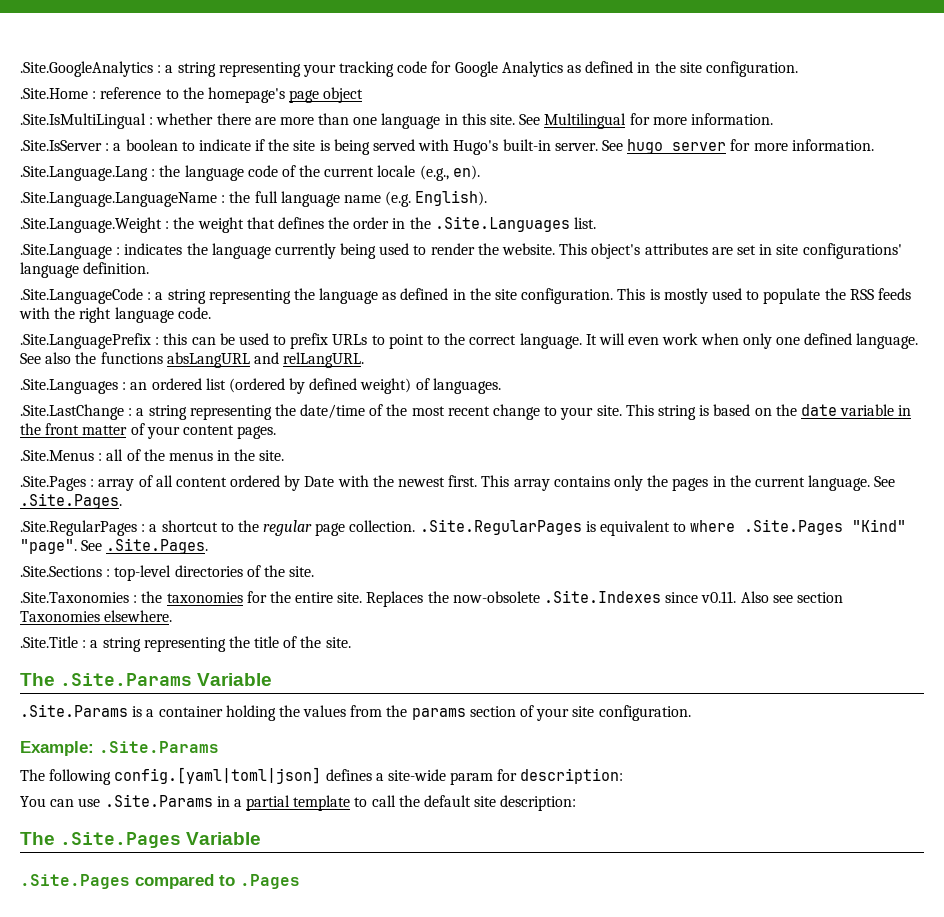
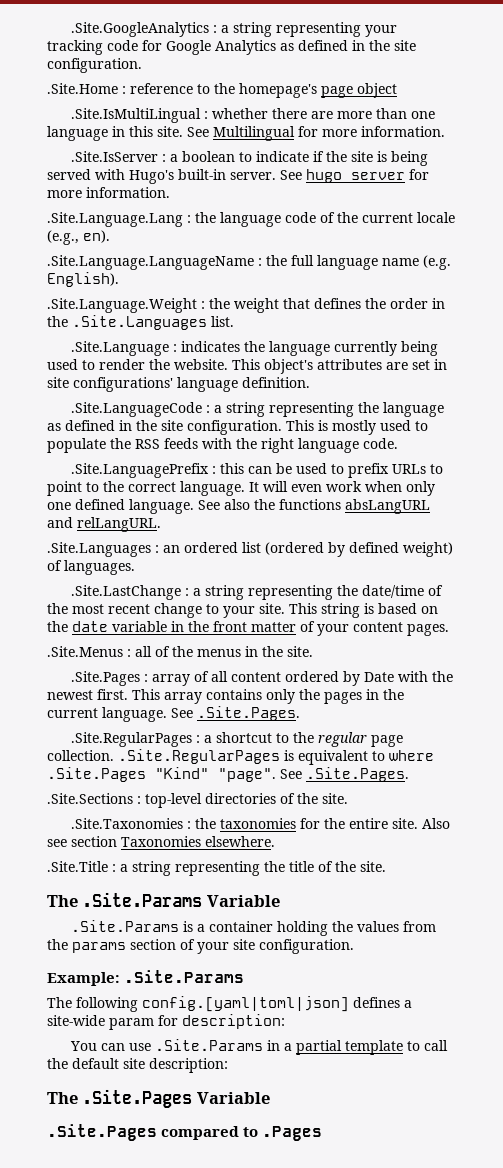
- Replaces the now-obsolete .Site.Indexes since v0.11. Also see section Taxonomies elsewhere.
+ Also see section Taxonomies elsewhere.

